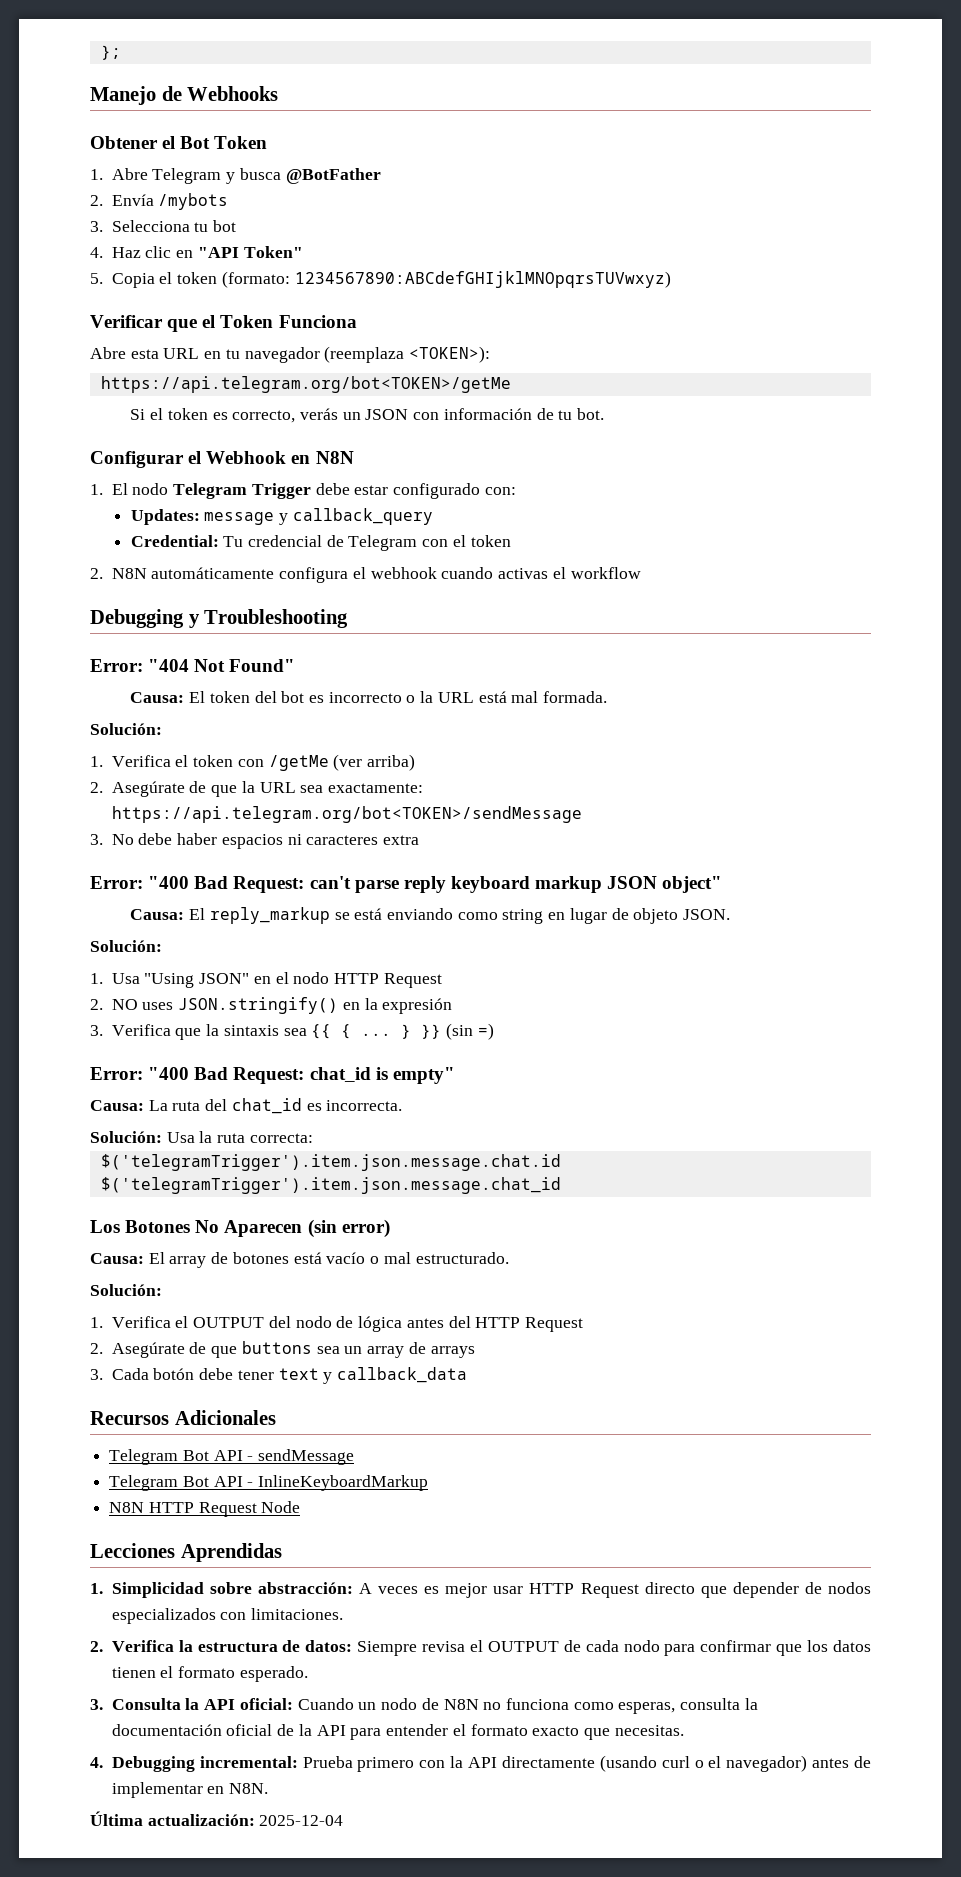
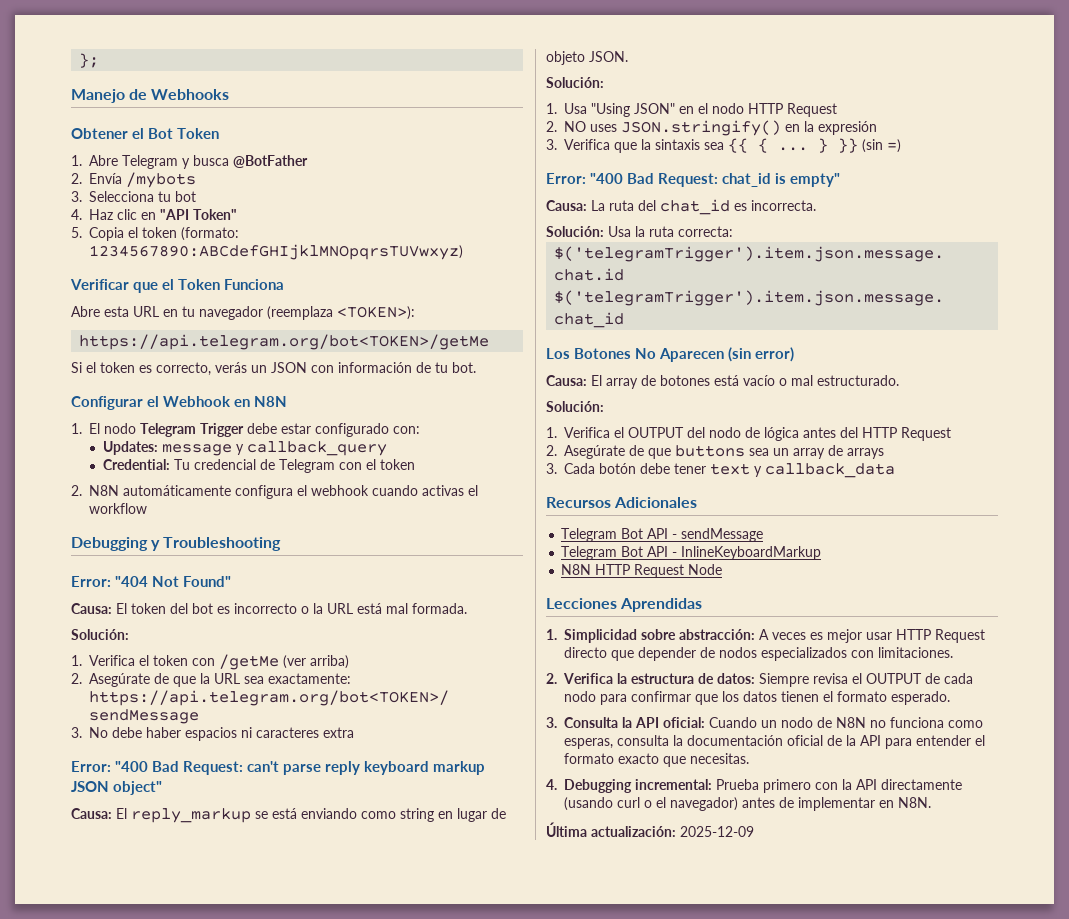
- Última actualización: 2025-12-04
+ Última actualización: 2025-12-09

